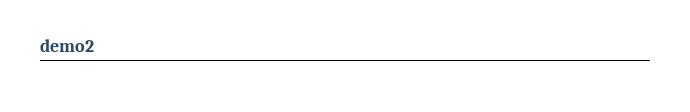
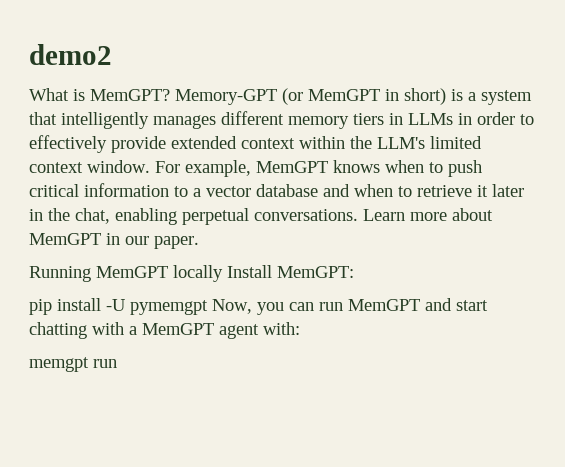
+ What is MemGPT? Memory-GPT (or MemGPT in short) is a system that intelligently manages different memory tiers in LLMs in order to effectively provide extended context within the LLM's limited context window. For example, MemGPT knows when to push critical information to a vector database and when to retrieve it later in the chat, enabling perpetual conversations. Learn more about MemGPT in our paper.
+ Running MemGPT locally Install MemGPT:
+ pip install -U pymemgpt Now, you can run MemGPT and start chatting with a MemGPT agent with:
+ memgpt run

